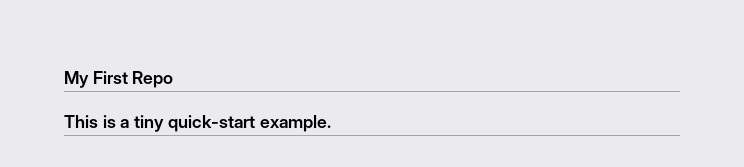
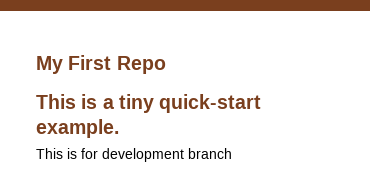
+ This is for development branch

